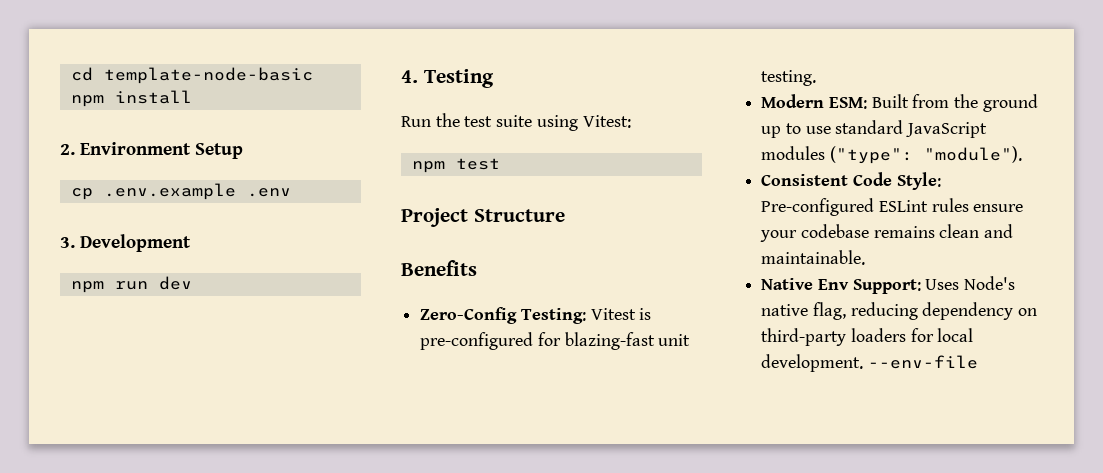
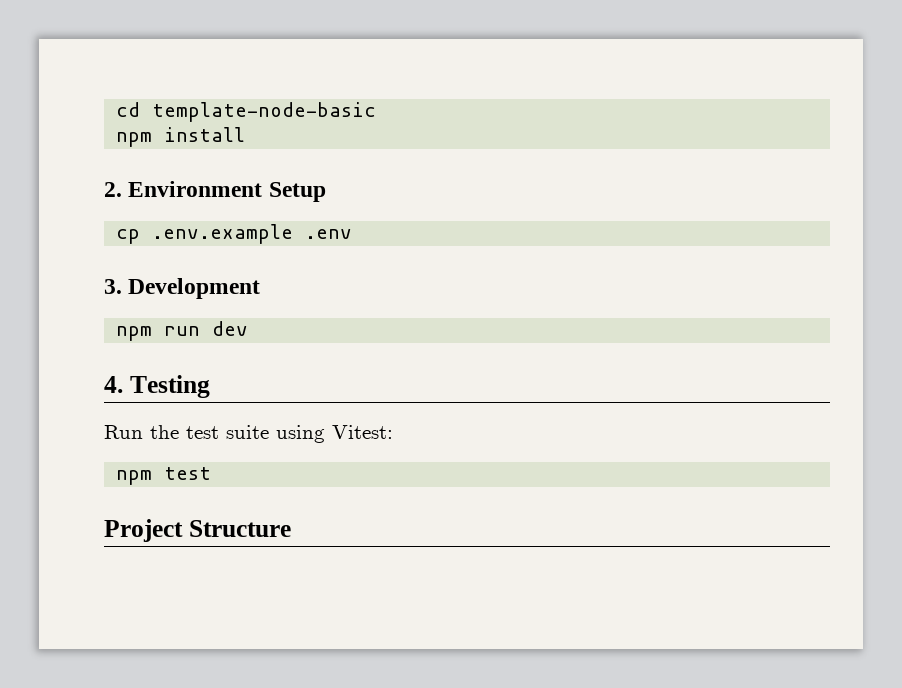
- Benefits
- Zero-Config Testing: Vitest is pre-configured for blazing-fast unit testing.
- Modern ESM: Built from the ground up to use standard JavaScript modules ("type": "module").
- Consistent Code Style: Pre-configured ESLint rules ensure your codebase remains clean and maintainable.
- Native Env Support: Uses Node's native flag, reducing dependency on third-party loaders for local development. --env-file

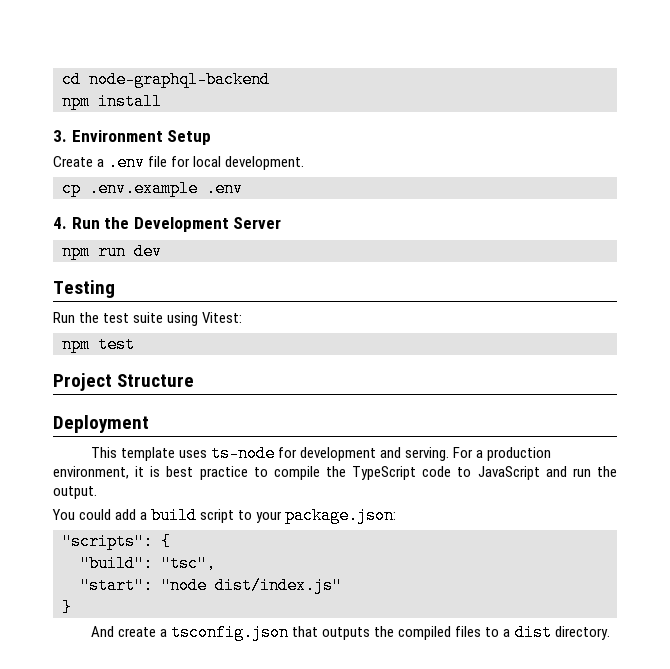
- cd template-node-basic
+ cd node-graphql-backend
- 2. Environment Setup
+ 3. Environment Setup
+ Create a .env file for local development.
- 3. Development
+ 4. Run the Development Server
- 4. Testing
+ Testing
+ Deployment
+ This template uses ts-node for development and serving. For a production environment, it is best practice to compile the TypeScript code to JavaScript and run the output.
+ You could add a build script to your package.json:
+ "scripts": {
+ "build": "tsc",
+ "start": "node dist/index.js"
+ }
+ And create a tsconfig.json that outputs the compiled files to a dist directory.

